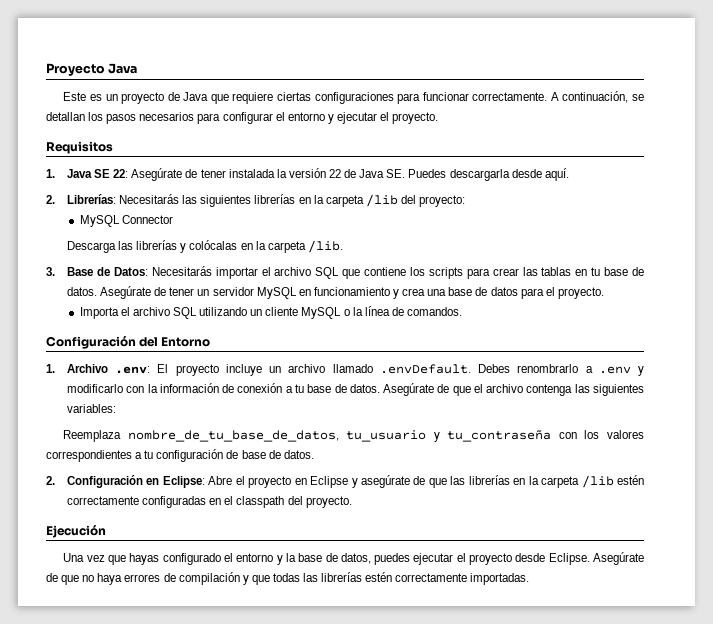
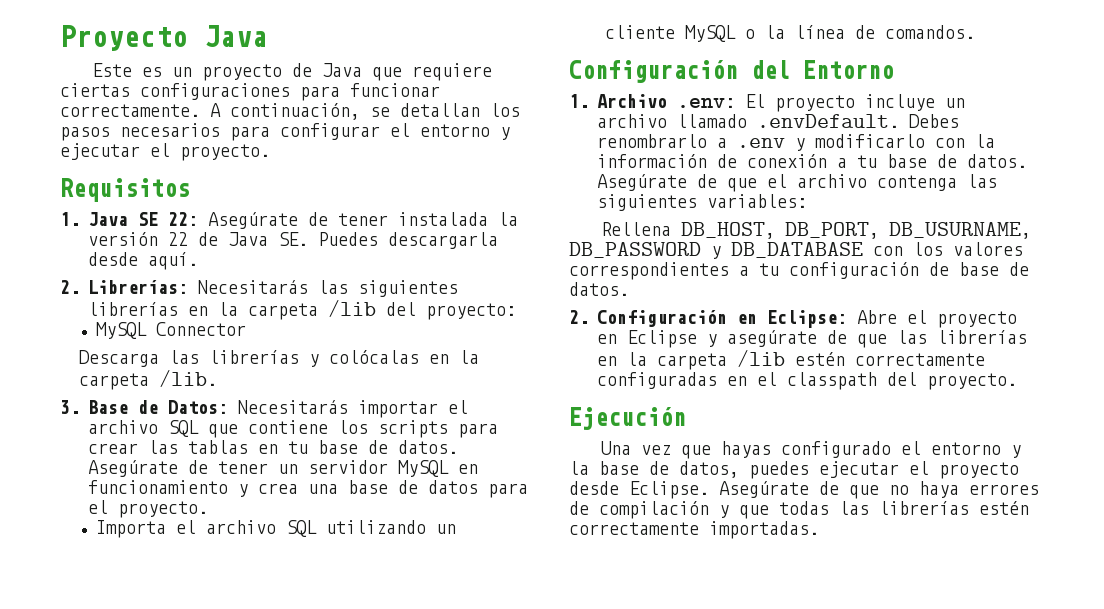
- Reemplaza nombre_de_tu_base_de_datos, tu_usuario y tu_contraseña con los valores correspondientes a tu configuración de base de datos.
+ Rellena DB_HOST, DB_PORT, DB_USURNAME, DB_PASSWORD y DB_DATABASE con los valores correspondientes a tu configuración de base de datos.

